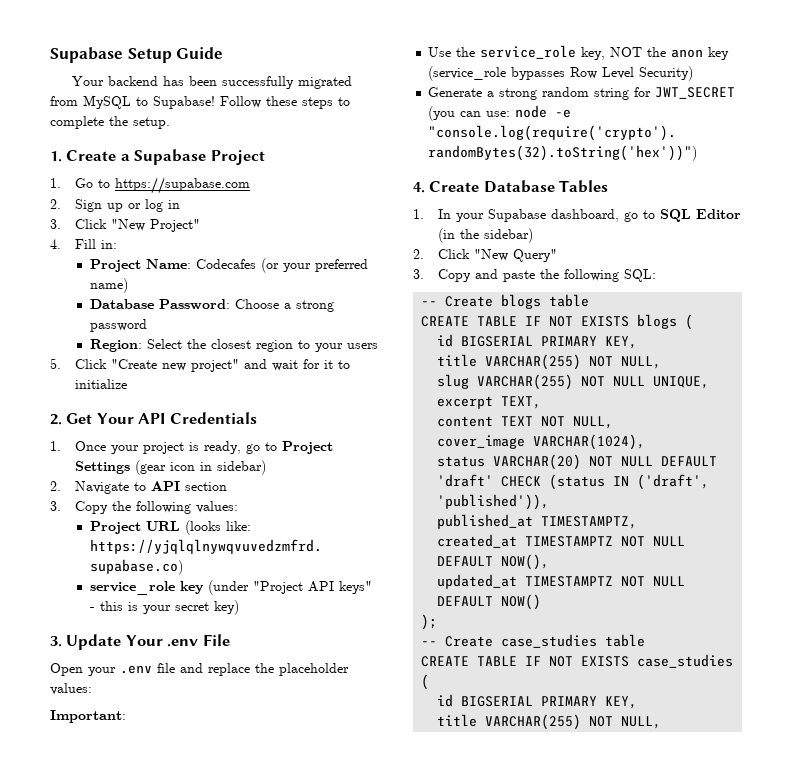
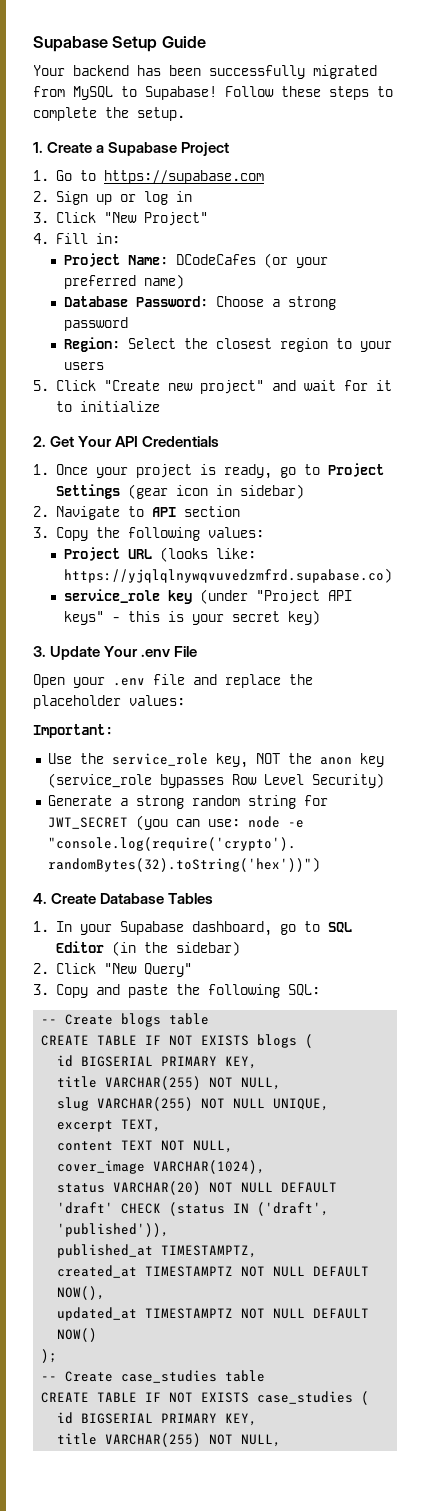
- Project Name: Codecafes (or your preferred name)
+ Project Name: DCodeCafes (or your preferred name)

